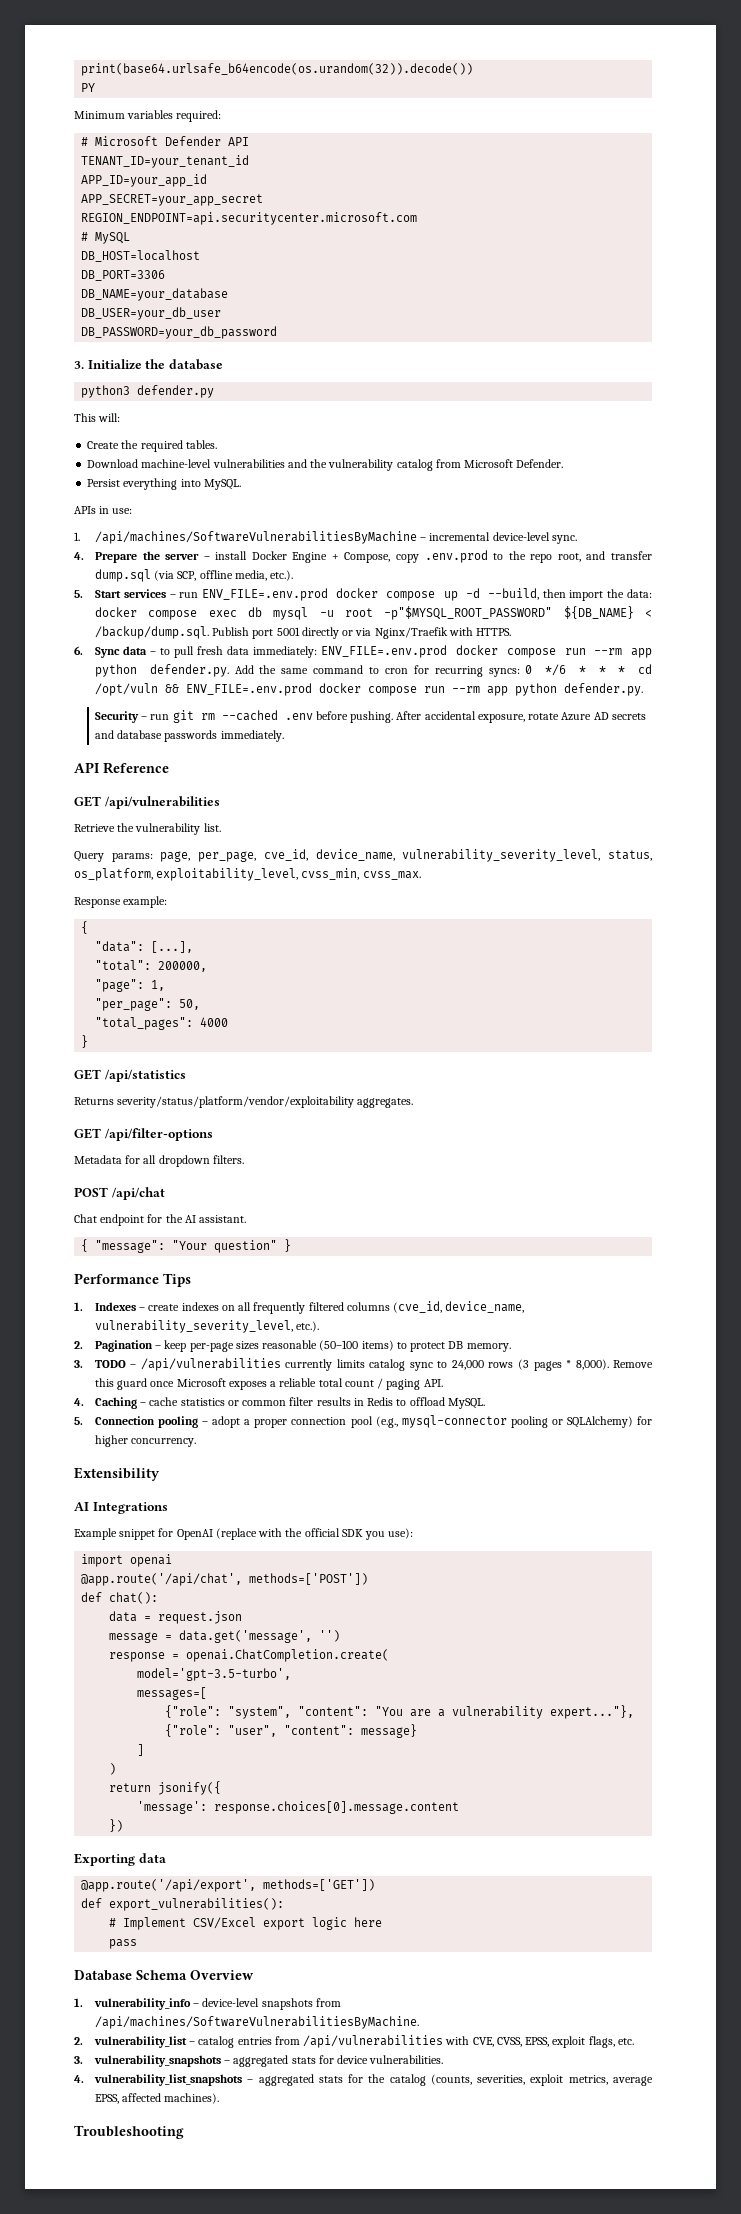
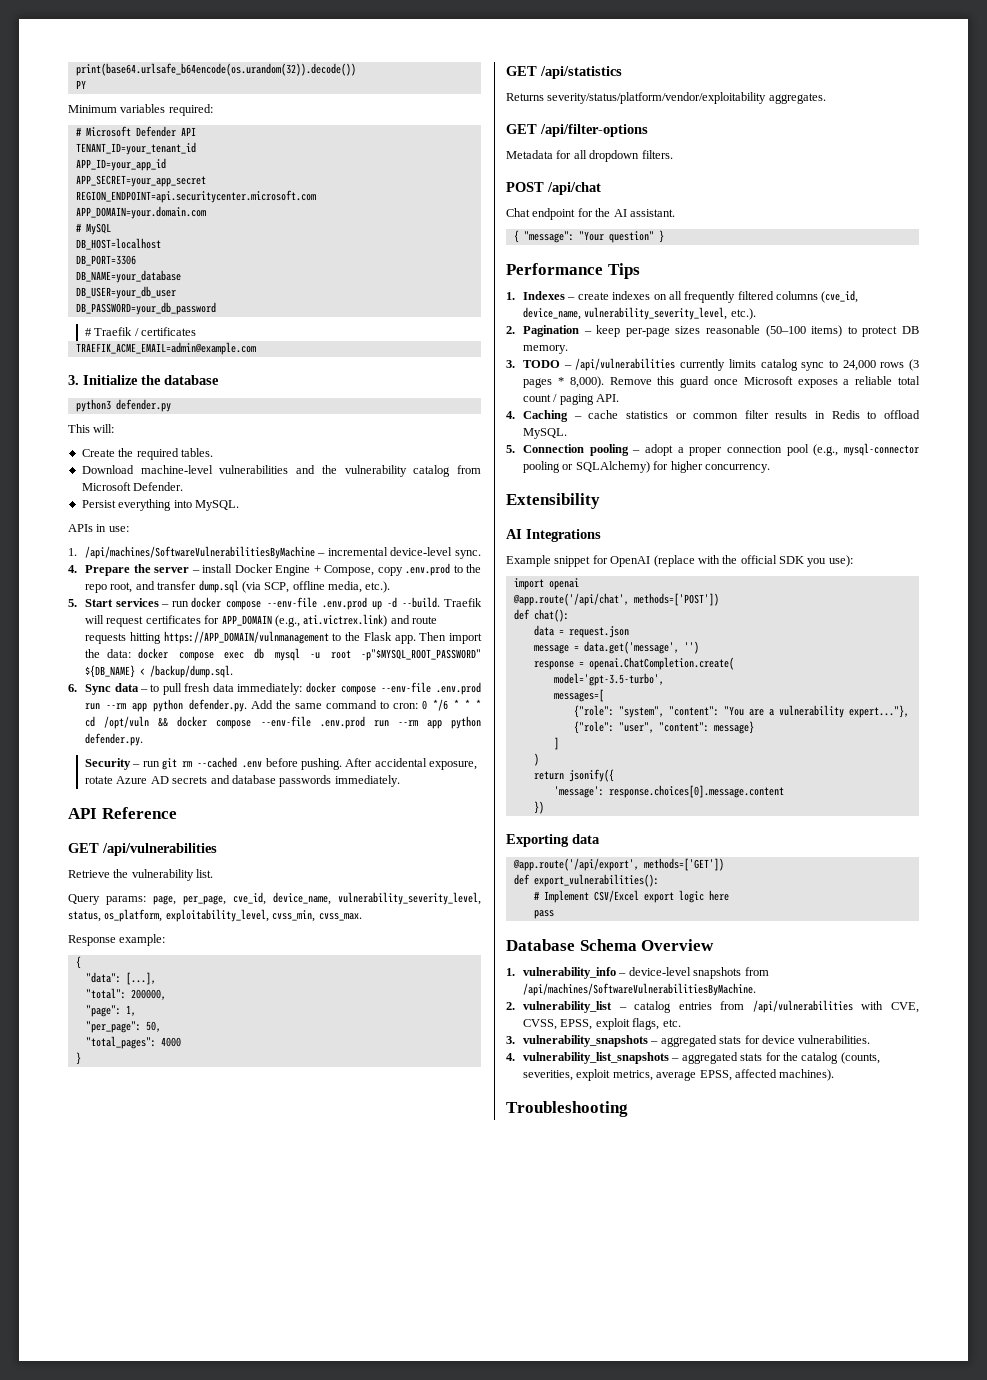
+ APP_DOMAIN=your.domain.com
+ # Traefik / certificates
+ TRAEFIK_ACME_EMAIL=admin@example.com
- 5. Start services – run ENV_FILE=.env.prod docker compose up -d --build, then import the data: docker compose exec db mysql -u root -p"$MYSQL_ROOT_PASSWORD" ${DB_NAME} < /backup/dump.sql. Publish port 5001 directly or via Nginx/Traefik with HTTPS.
+ 5. Start services – run docker compose --env-file .env.prod up -d --build. Traefik will request certificates for APP_DOMAIN (e.g., ati.victrex.link) and route requests hitting https://APP_DOMAIN/vulnmanagement to the Flask app. Then import the data: docker compose exec db mysql -u root -p"$MYSQL_ROOT_PASSWORD" ${DB_NAME} < /backup/dump.sql.
- 6. Sync data – to pull fresh data immediately: ENV_FILE=.env.prod docker compose run --rm app python defender.py. Add the same command to cron for recurring syncs: 0 */6 * * * cd /opt/vuln && ENV_FILE=.env.prod docker compose run --rm app python defender.py.
+ 6. Sync data – to pull fresh data immediately: docker compose --env-file .env.prod run --rm app python defender.py. Add the same command to cron: 0 */6 * * * cd /opt/vuln && docker compose --env-file .env.prod run --rm app python defender.py.

